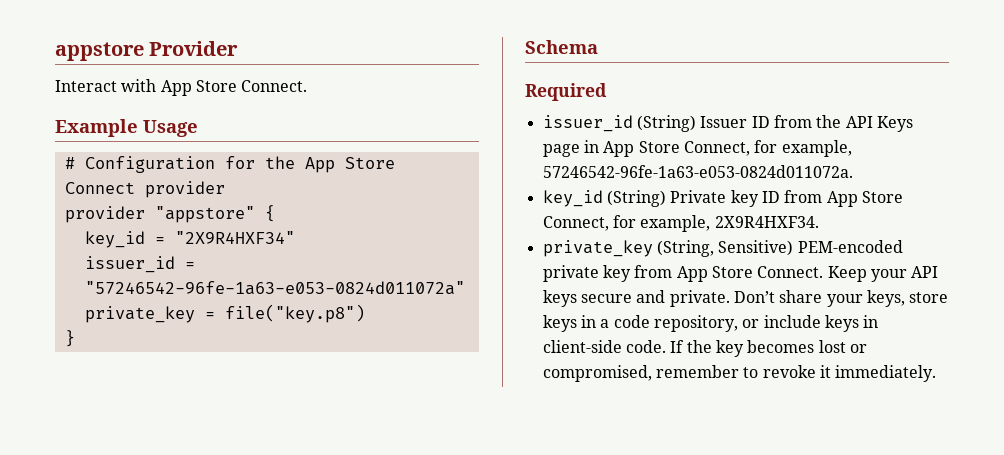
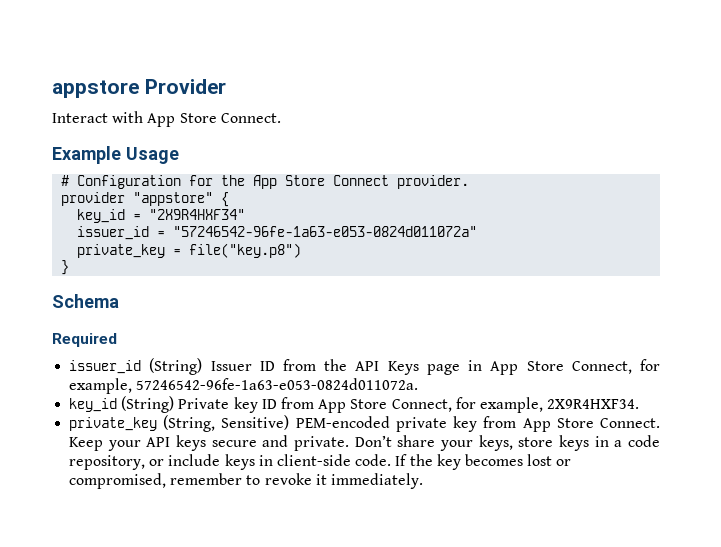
- # Configuration for the App Store Connect provider
+ # Configuration for the App Store Connect provider.

